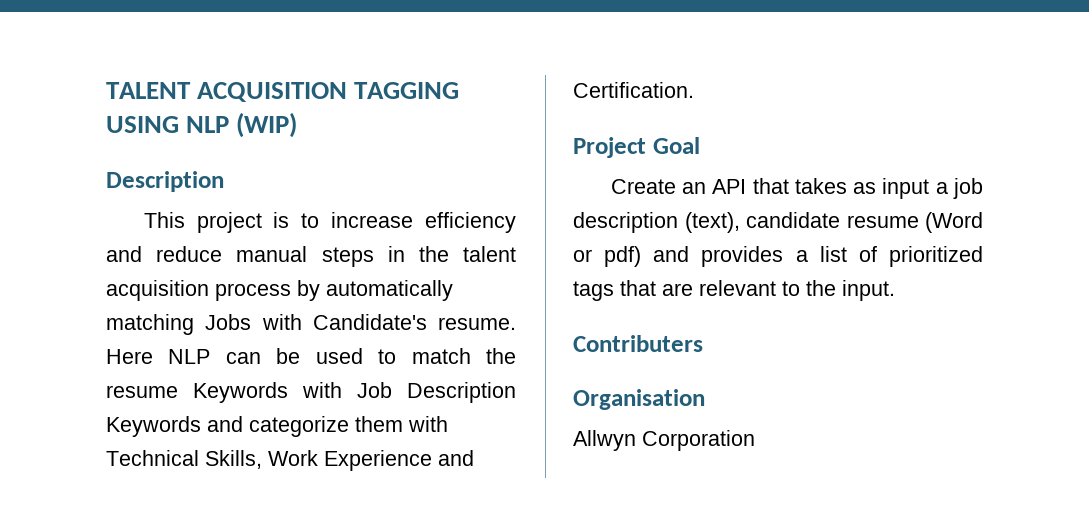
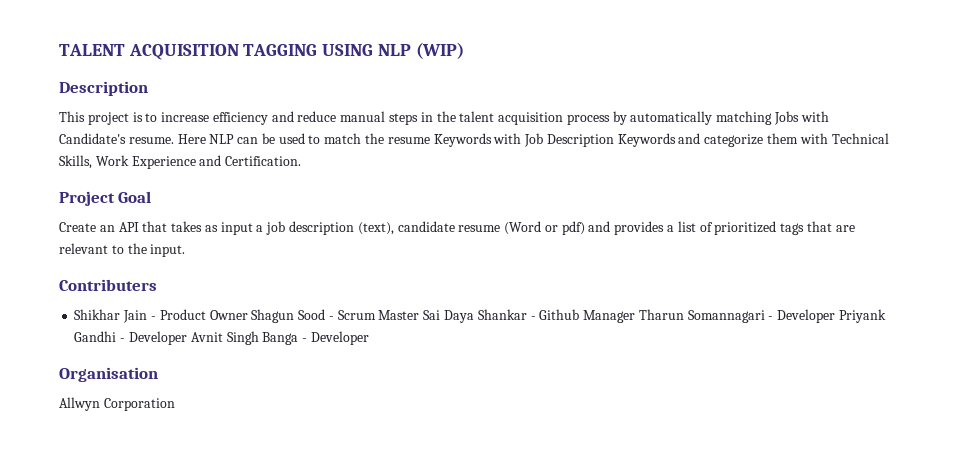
+ Shikhar Jain - Product Owner Shagun Sood - Scrum Master Sai Daya Shankar - Github Manager Tharun Somannagari - Developer Priyank Gandhi - Developer Avnit Singh Banga - Developer

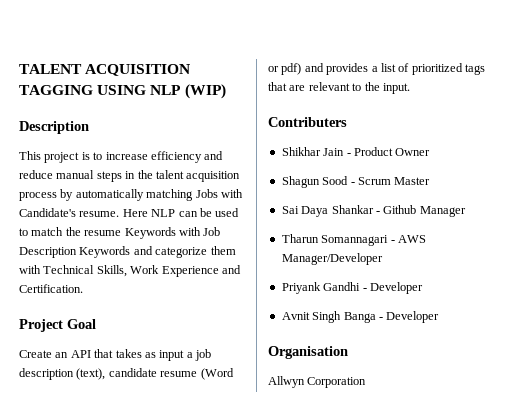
- Shikhar Jain - Product Owner Shagun Sood - Scrum Master Sai Daya Shankar - Github Manager Tharun Somannagari - Developer Priyank Gandhi - Developer Avnit Singh Banga - Developer
+ Shikhar Jain - Product Owner
+ Shagun Sood - Scrum Master
+ Sai Daya Shankar - Github Manager
+ Tharun Somannagari - AWS Manager/Developer
+ Priyank Gandhi - Developer
+ Avnit Singh Banga - Developer

